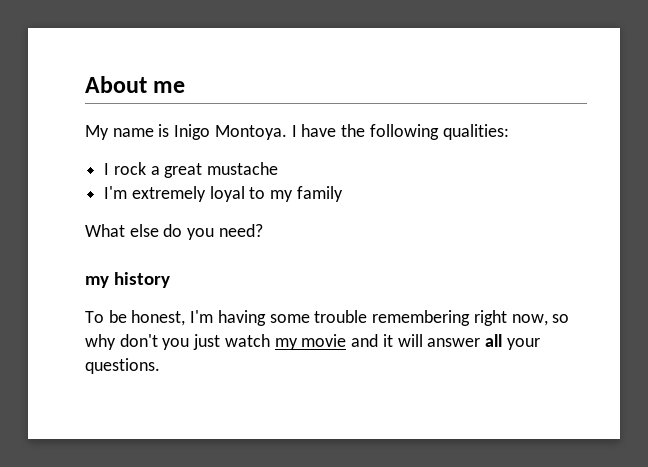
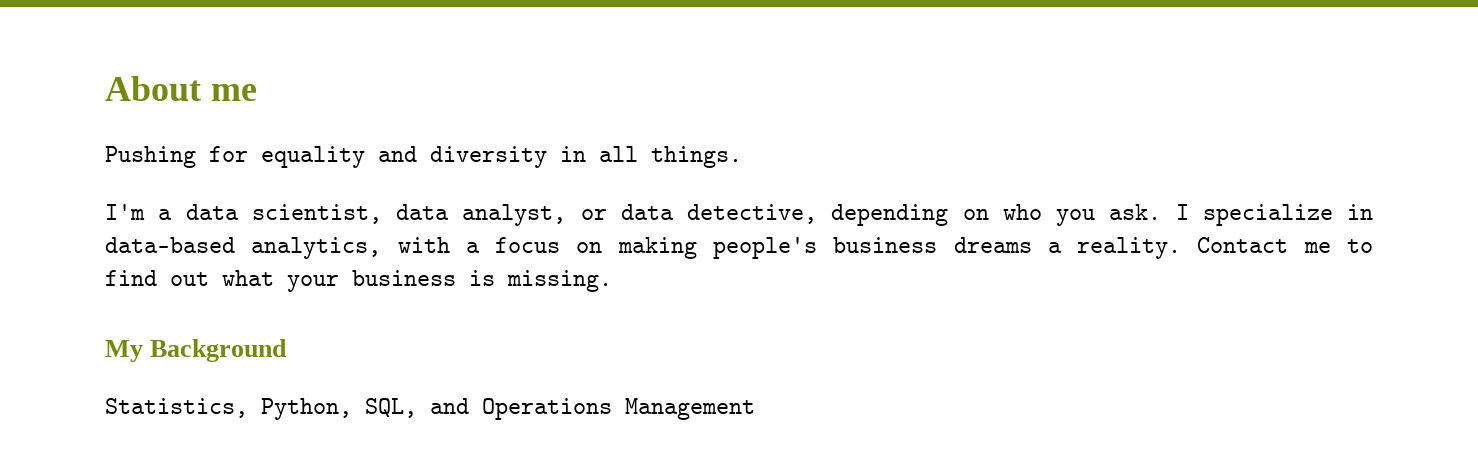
- My name is Inigo Montoya. I have the following qualities:
- I rock a great mustache
- I'm extremely loyal to my family
- What else do you need?
- my history
- To be honest, I'm having some trouble remembering right now, so why don't you just watch my movie and it will answer all your questions.
+ Pushing for equality and diversity in all things.
+ I'm a data scientist, data analyst, or data detective, depending on who you ask. I specialize in data-based analytics, with a focus on making people's business dreams a reality. Contact me to find out what your business is missing.
+ My Background
+ Statistics, Python, SQL, and Operations Management

